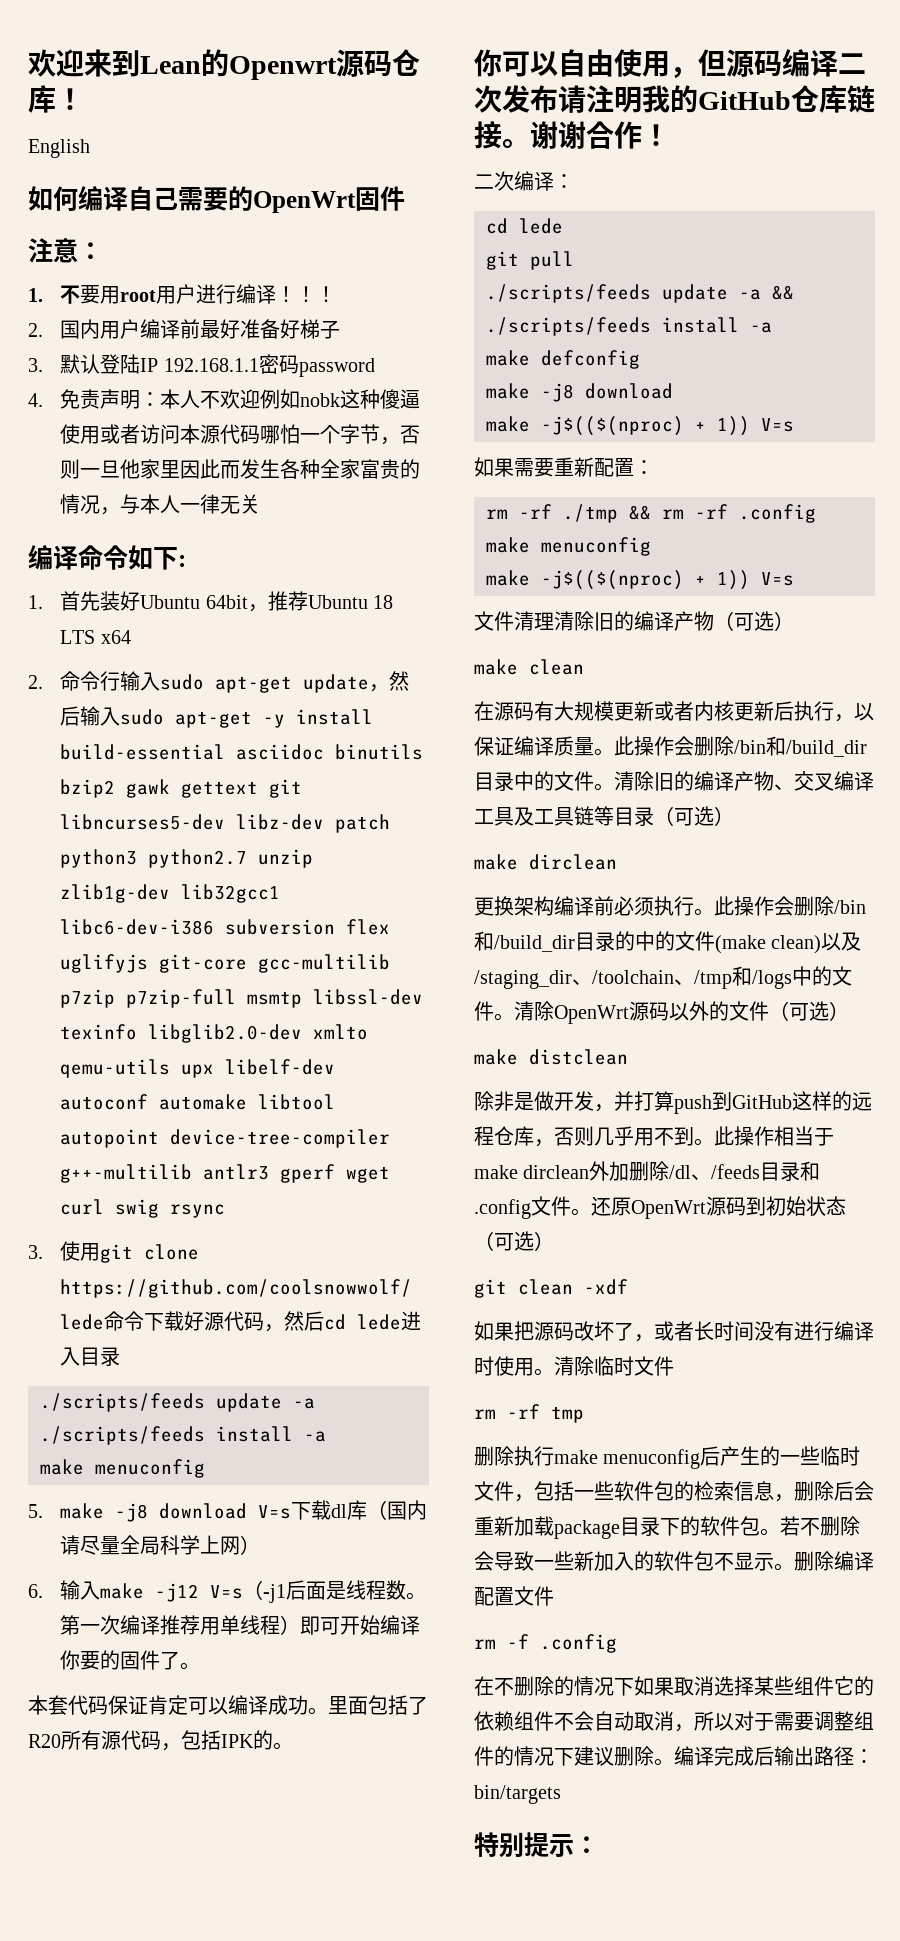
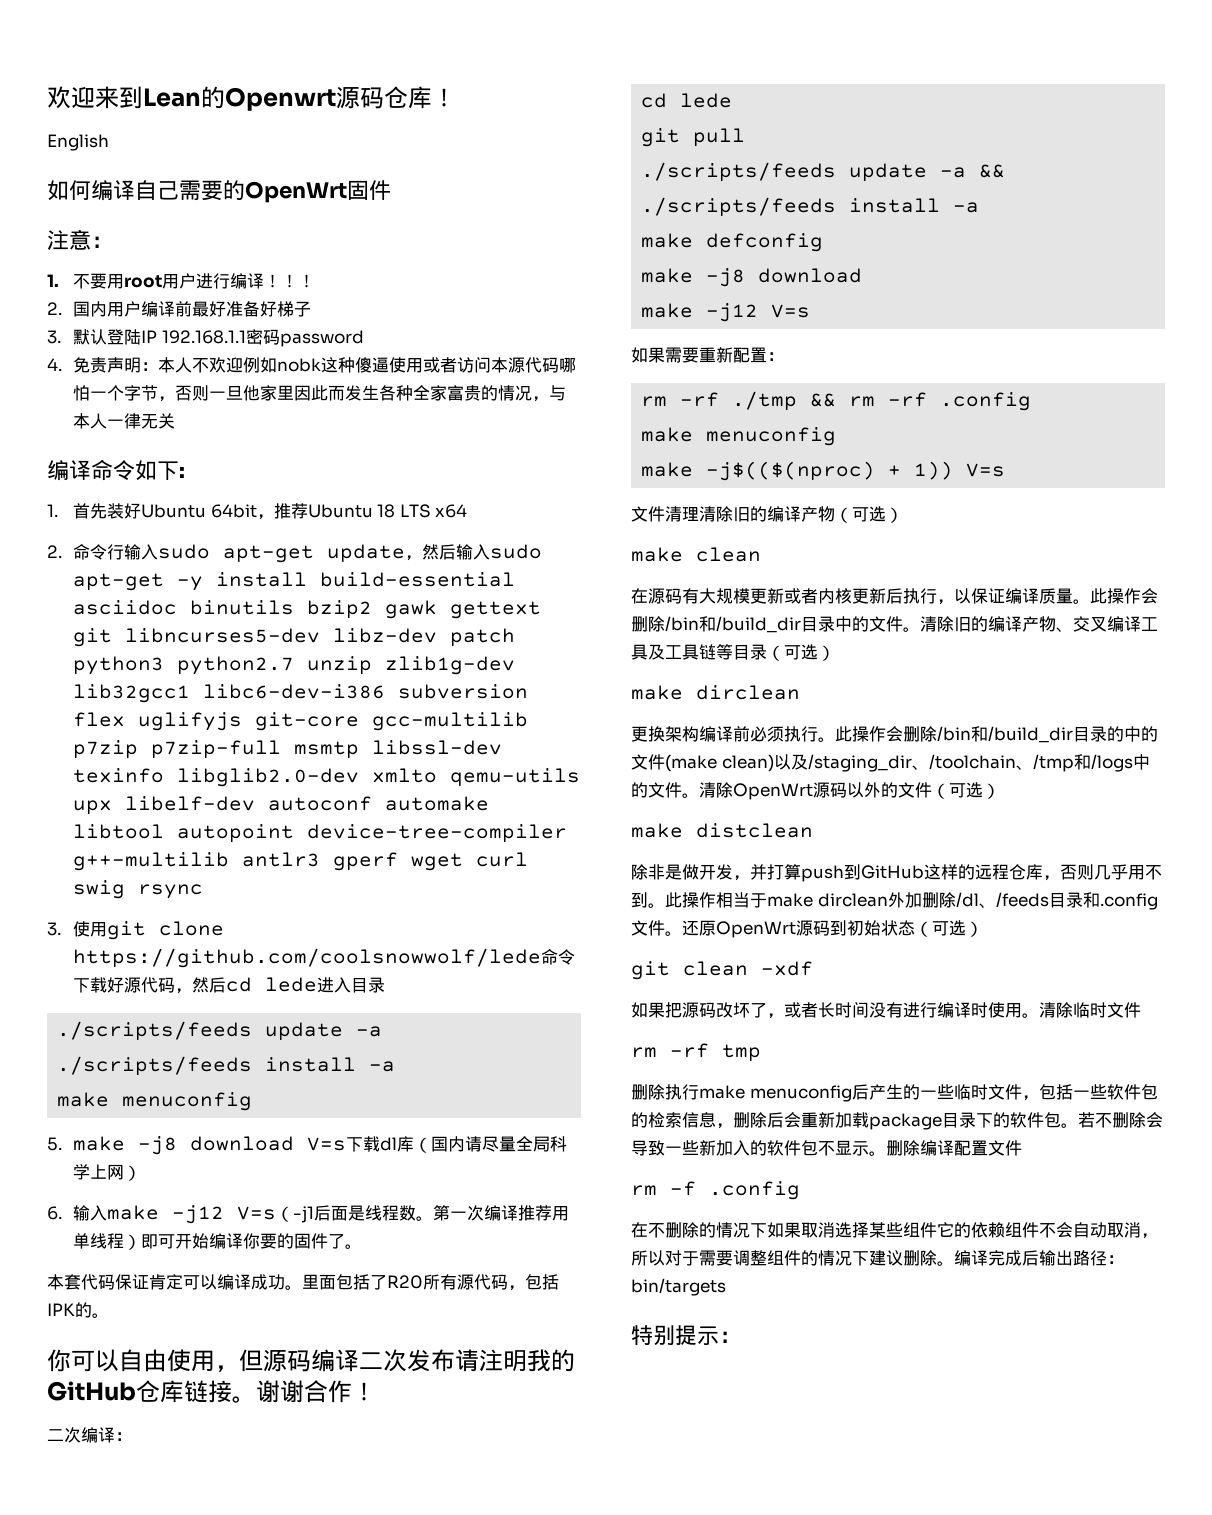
  make defconfig
  make -j8 download
- make -j$(($(nproc) + 1)) V=s
+ make -j12 V=s

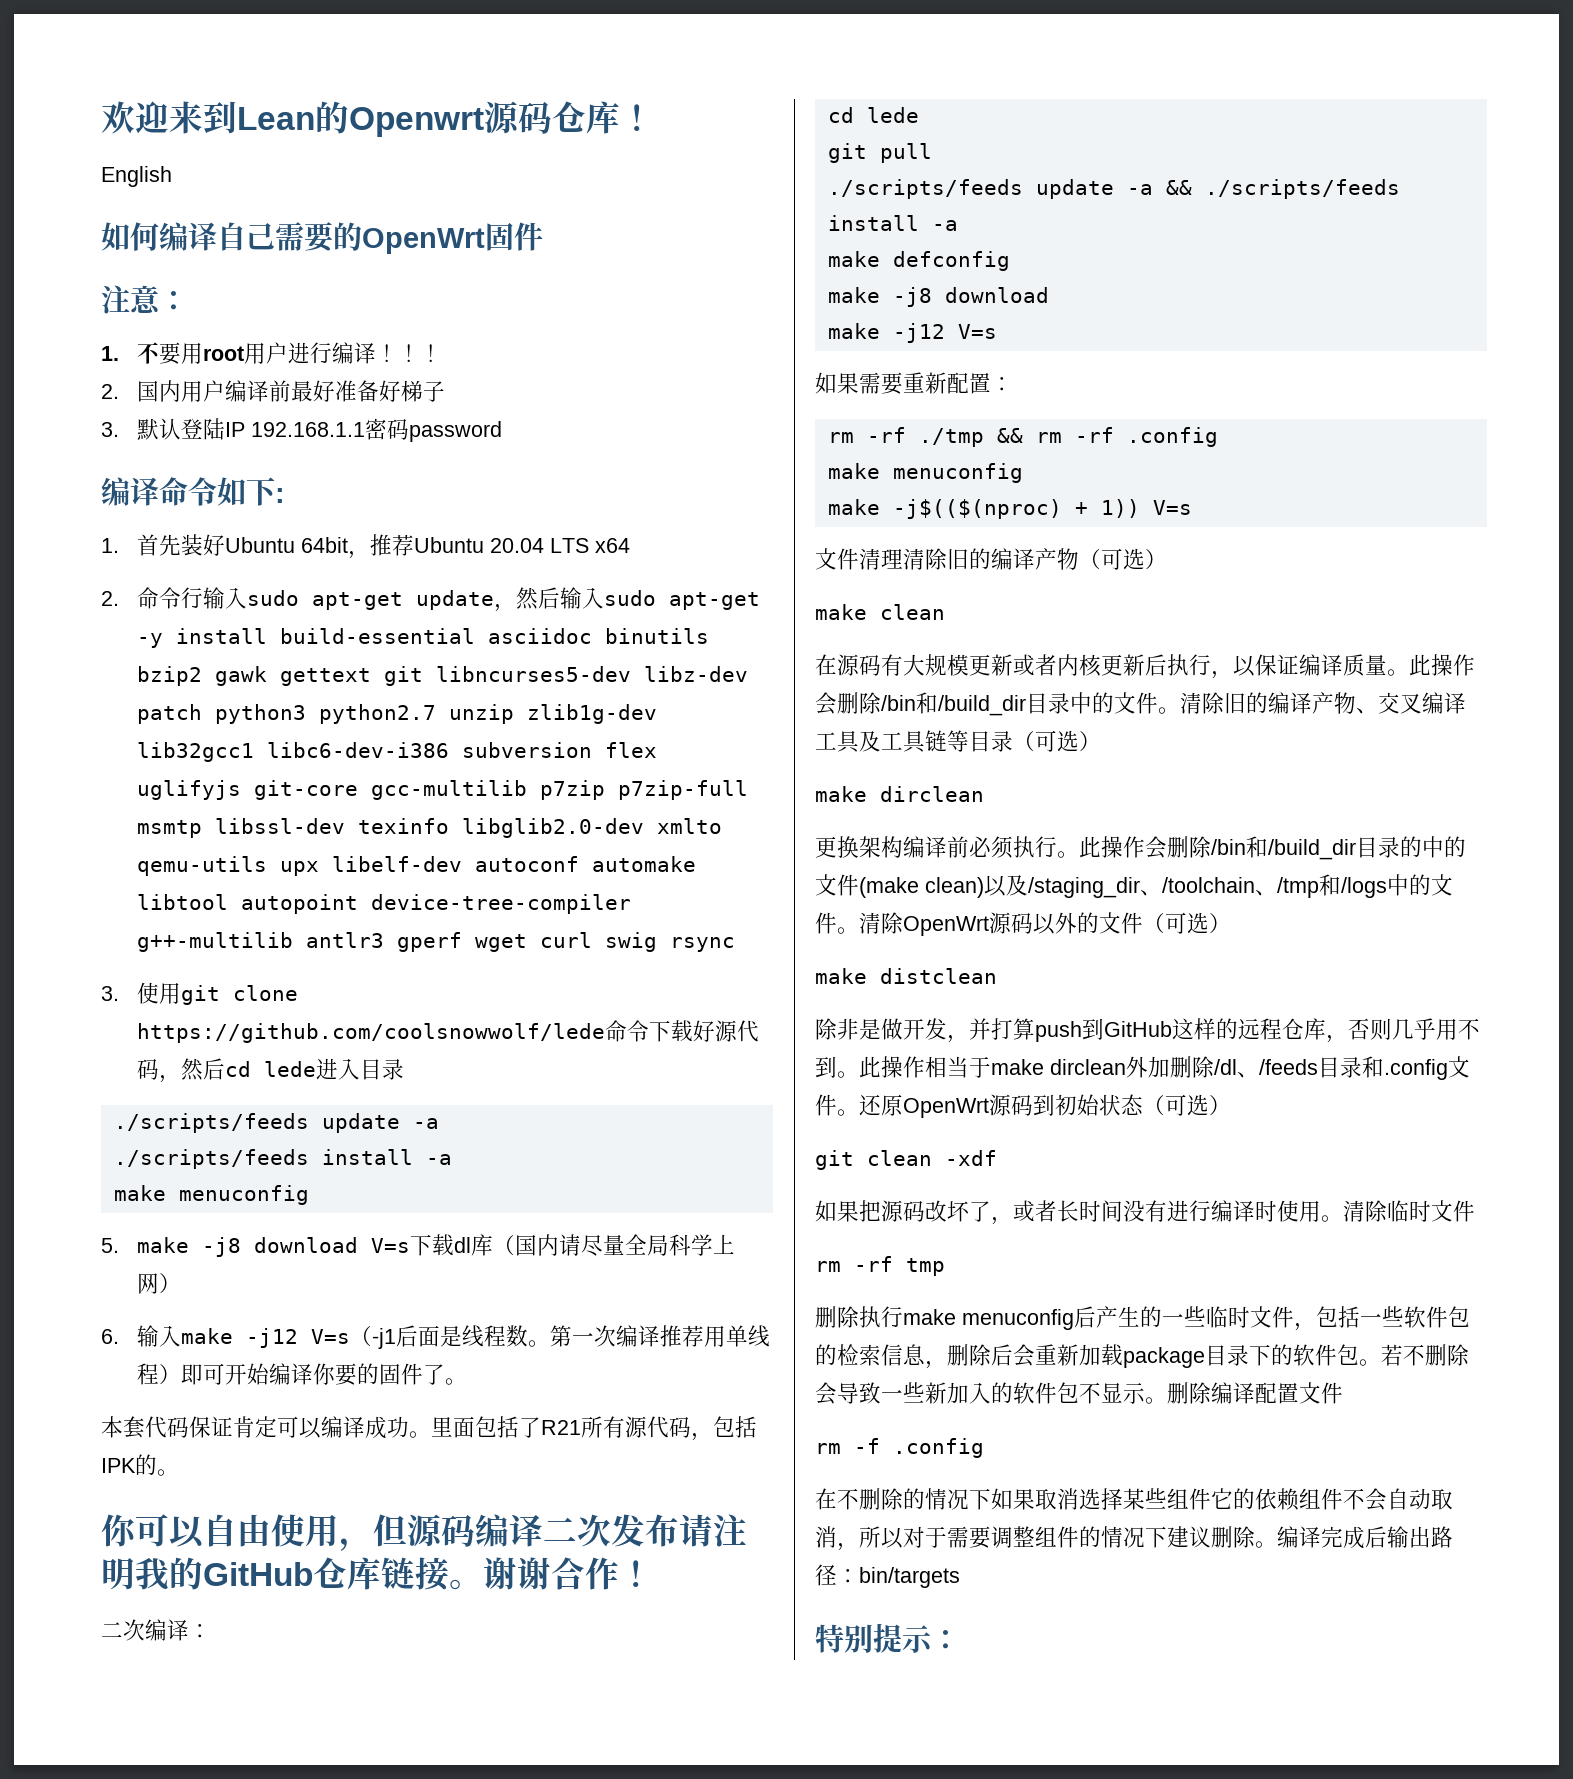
- 4.免责声明：本人不欢迎例如nobk这种傻逼使用或者访问本源代码哪怕一个字节，否则一旦他家里因此而发生各种全家富贵的情况，与本人一律无关
- 1.首先装好Ubuntu 64bit，推荐Ubuntu 18 LTS x64
+ 1.首先装好Ubuntu 64bit，推荐Ubuntu 20.04 LTS x64
- 里面包括了R20所有源代码，包括IPK的。
+ 里面包括了R21所有源代码，包括IPK的。

